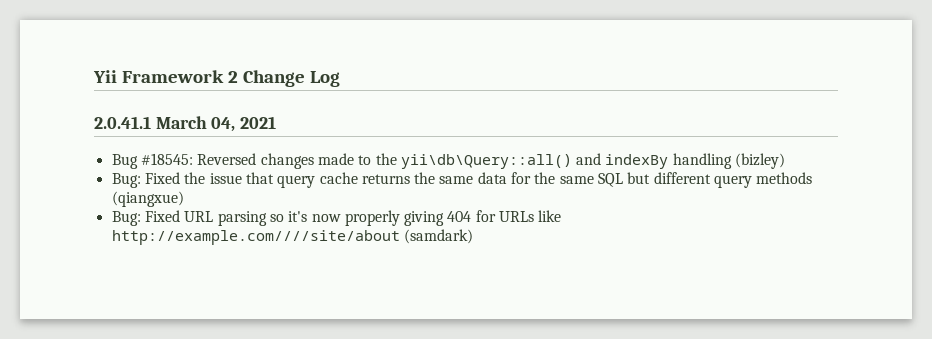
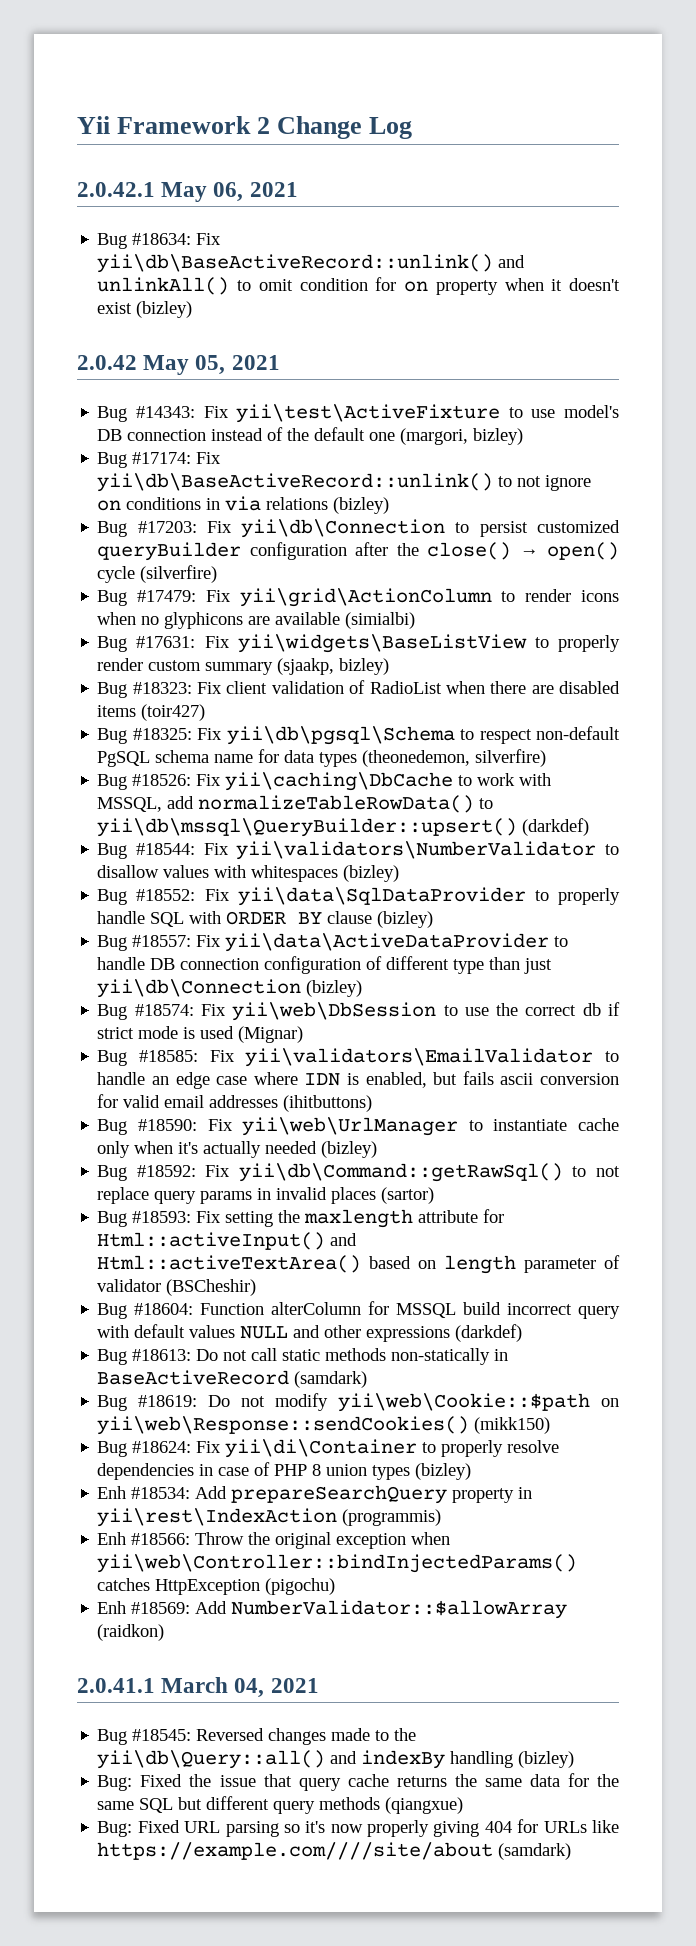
+ 2.0.42.1 May 06, 2021
+ Bug #18634: Fix yii\db\BaseActiveRecord::unlink() and unlinkAll() to omit condition for on property when it doesn't exist (bizley)
+ 2.0.42 May 05, 2021
+ Bug #14343: Fix yii\test\ActiveFixture to use model's DB connection instead of the default one (margori, bizley)
+ Bug #17174: Fix yii\db\BaseActiveRecord::unlink() to not ignore on conditions in via relations (bizley)
+ Bug #17203: Fix yii\db\Connection to persist customized queryBuilder configuration after the close() → open() cycle (silverfire)
+ Bug #17479: Fix yii\grid\ActionColumn to render icons when no glyphicons are available (simialbi)
+ Bug #17631: Fix yii\widgets\BaseListView to properly render custom summary (sjaakp, bizley)
+ Bug #18323: Fix client validation of RadioList when there are disabled items (toir427)
+ Bug #18325: Fix yii\db\pgsql\Schema to respect non-default PgSQL schema name for data types (theonedemon, silverfire)
+ Bug #18526: Fix yii\caching\DbCache to work with MSSQL, add normalizeTableRowData() to yii\db\mssql\QueryBuilder::upsert() (darkdef)
+ Bug #18544: Fix yii\validators\NumberValidator to disallow values with whitespaces (bizley)
+ Bug #18552: Fix yii\data\SqlDataProvider to properly handle SQL with ORDER BY clause (bizley)
+ Bug #18557: Fix yii\data\ActiveDataProvider to handle DB connection configuration of different type than just yii\db\Connection (bizley)
+ Bug #18574: Fix yii\web\DbSession to use the correct db if strict mode is used (Mignar)
+ Bug #18585: Fix yii\validators\EmailValidator to handle an edge case where IDN is enabled, but fails ascii conversion for valid email addresses (ihitbuttons)
+ Bug #18590: Fix yii\web\UrlManager to instantiate cache only when it's actually needed (bizley)
+ Bug #18592: Fix yii\db\Command::getRawSql() to not replace query params in invalid places (sartor)
+ Bug #18593: Fix setting the maxlength attribute for Html::activeInput() and Html::activeTextArea() based on length parameter of validator (BSCheshir)
+ Bug #18604: Function alterColumn for MSSQL build incorrect query with default values NULL and other expressions (darkdef)
+ Bug #18613: Do not call static methods non-statically in BaseActiveRecord (samdark)
+ Bug #18619: Do not modify yii\web\Cookie::$path on yii\web\Response::sendCookies() (mikk150)
+ Bug #18624: Fix yii\di\Container to properly resolve dependencies in case of PHP 8 union types (bizley)
+ Enh #18534: Add prepareSearchQuery property in yii\rest\IndexAction (programmis)
+ Enh #18566: Throw the original exception when yii\web\Controller::bindInjectedParams() catches HttpException (pigochu)
+ Enh #18569: Add NumberValidator::$allowArray (raidkon)
- Bug: Fixed URL parsing so it's now properly giving 404 for URLs like http://example.com////site/about (samdark)
+ Bug: Fixed URL parsing so it's now properly giving 404 for URLs like https://example.com////site/about (samdark)

